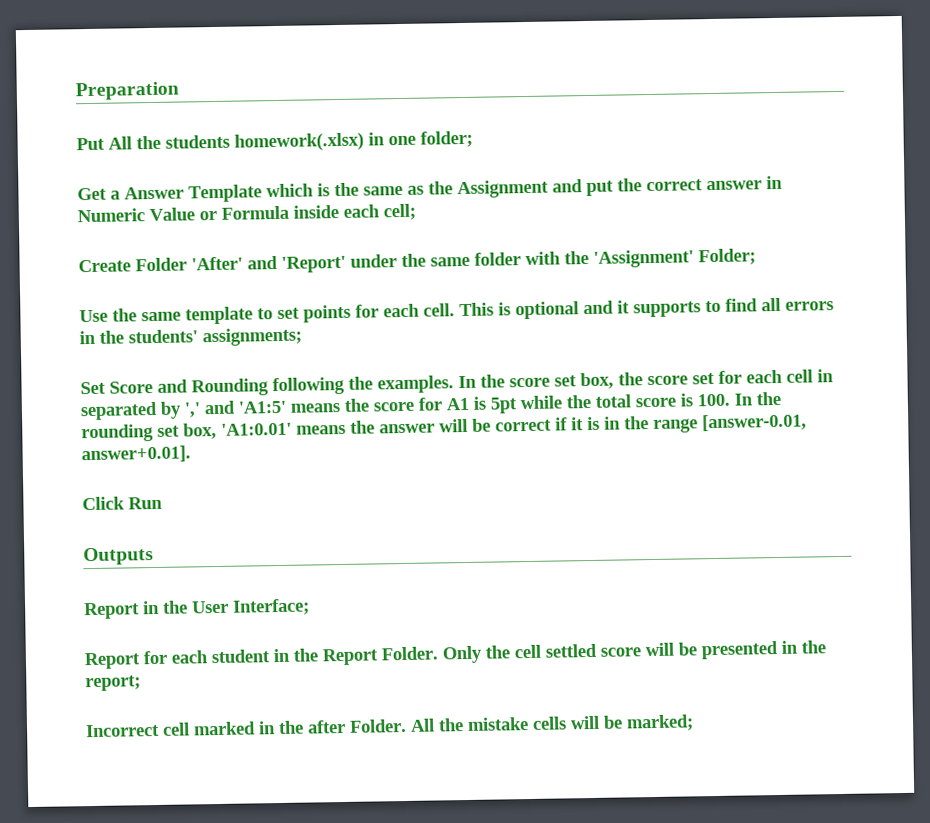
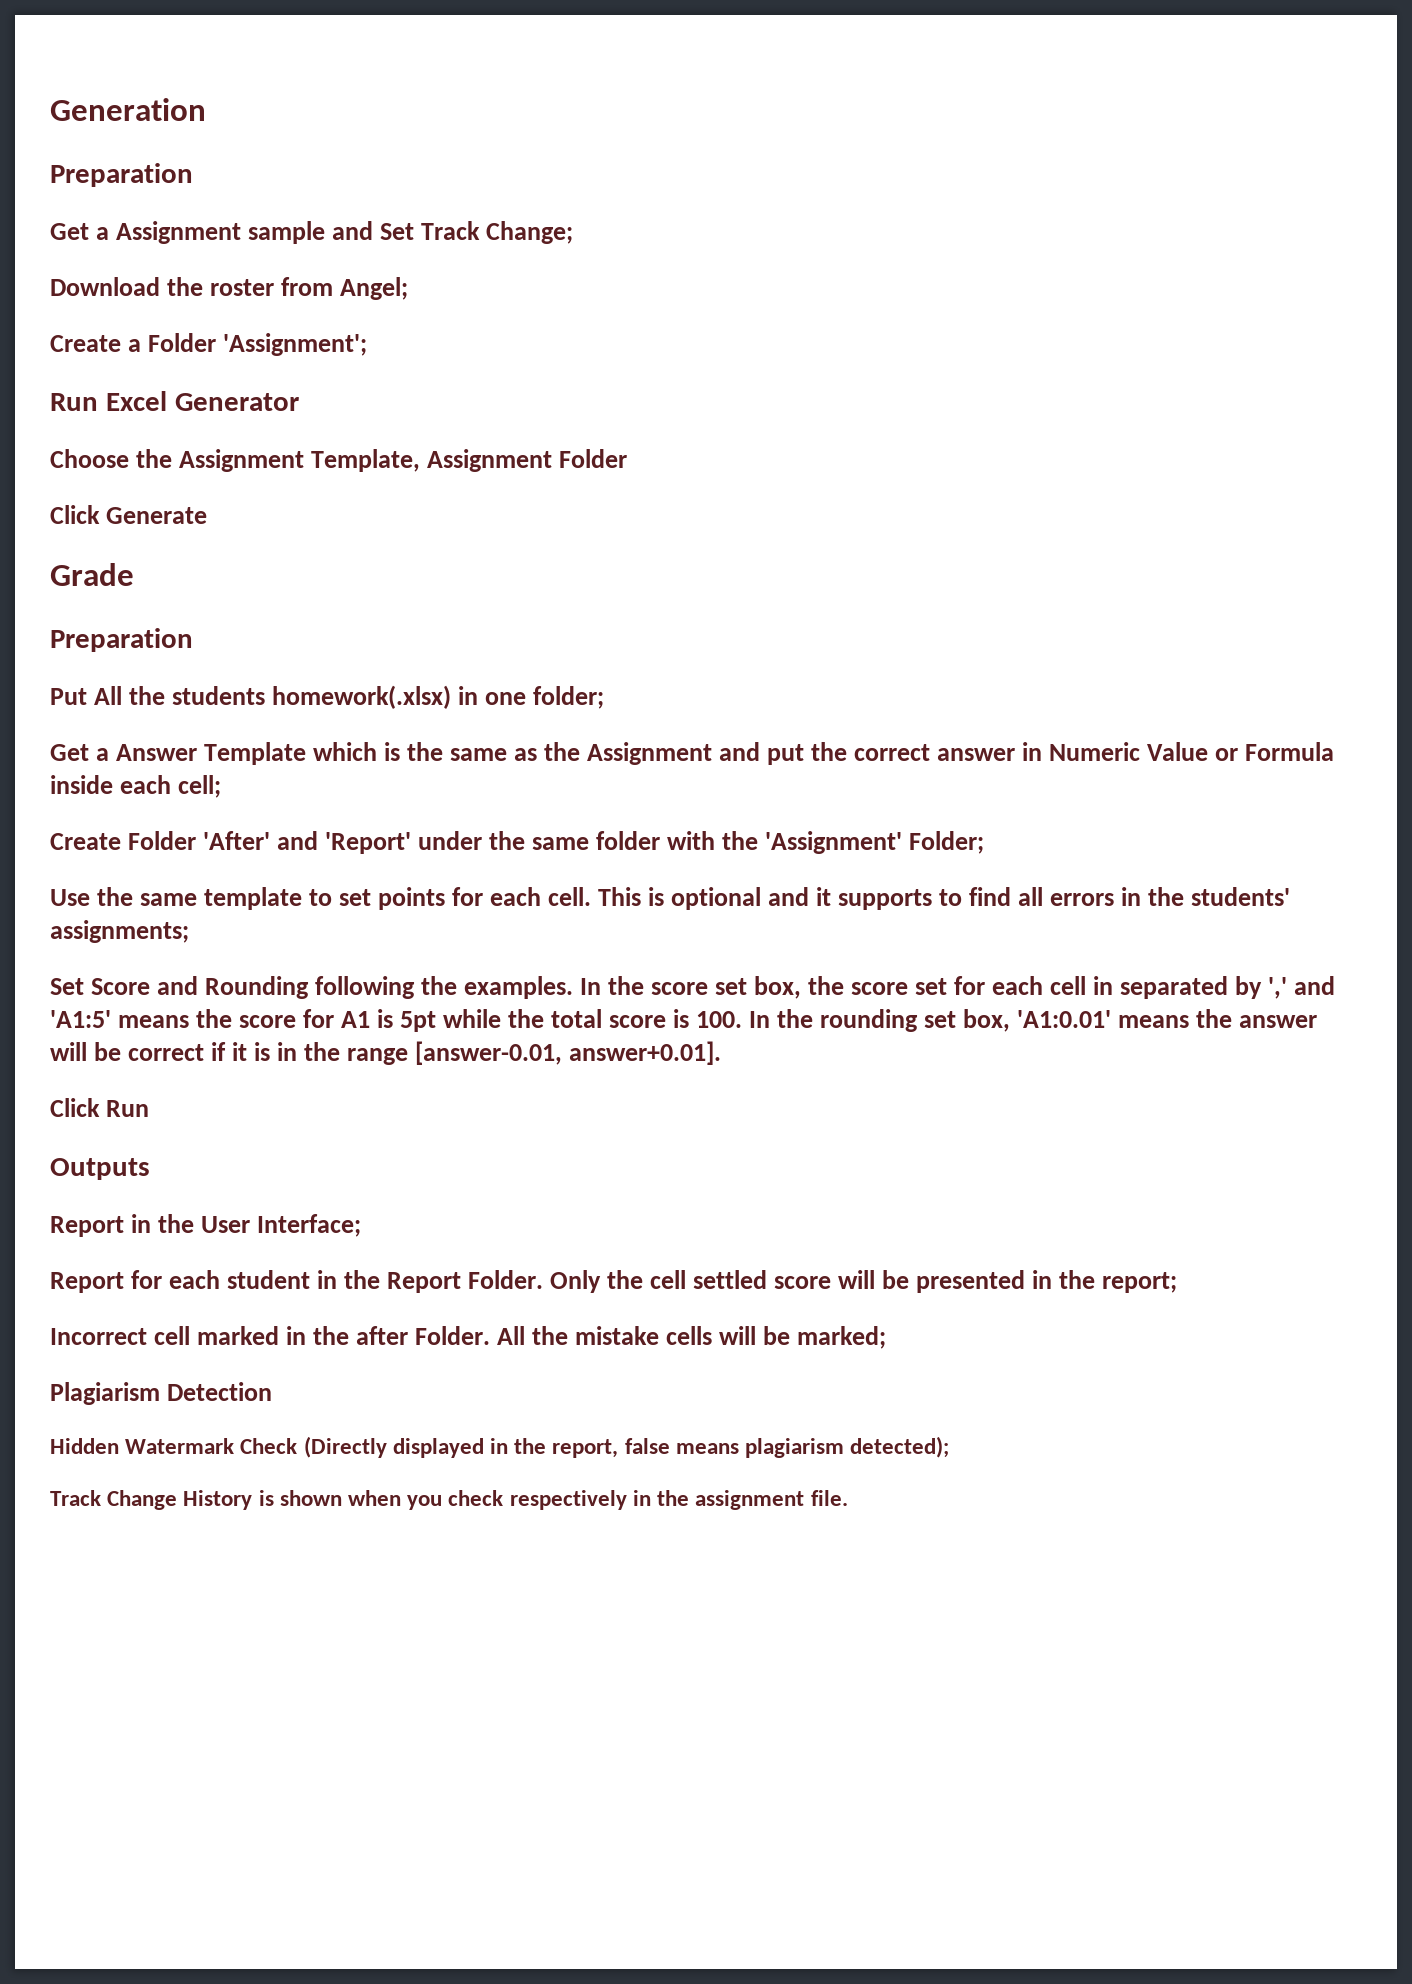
+ Generation
+ Preparation
+ Get a Assignment sample and Set Track Change;
+ Download the roster from Angel;
+ Create a Folder 'Assignment';
+ Run Excel Generator
+ Choose the Assignment Template, Assignment Folder
+ Click Generate
+ Grade
+ Plagiarism Detection
+ Hidden Watermark Check (Directly displayed in the report, false means plagiarism detected);
+ Track Change History is shown when you check respectively in the assignment file.

